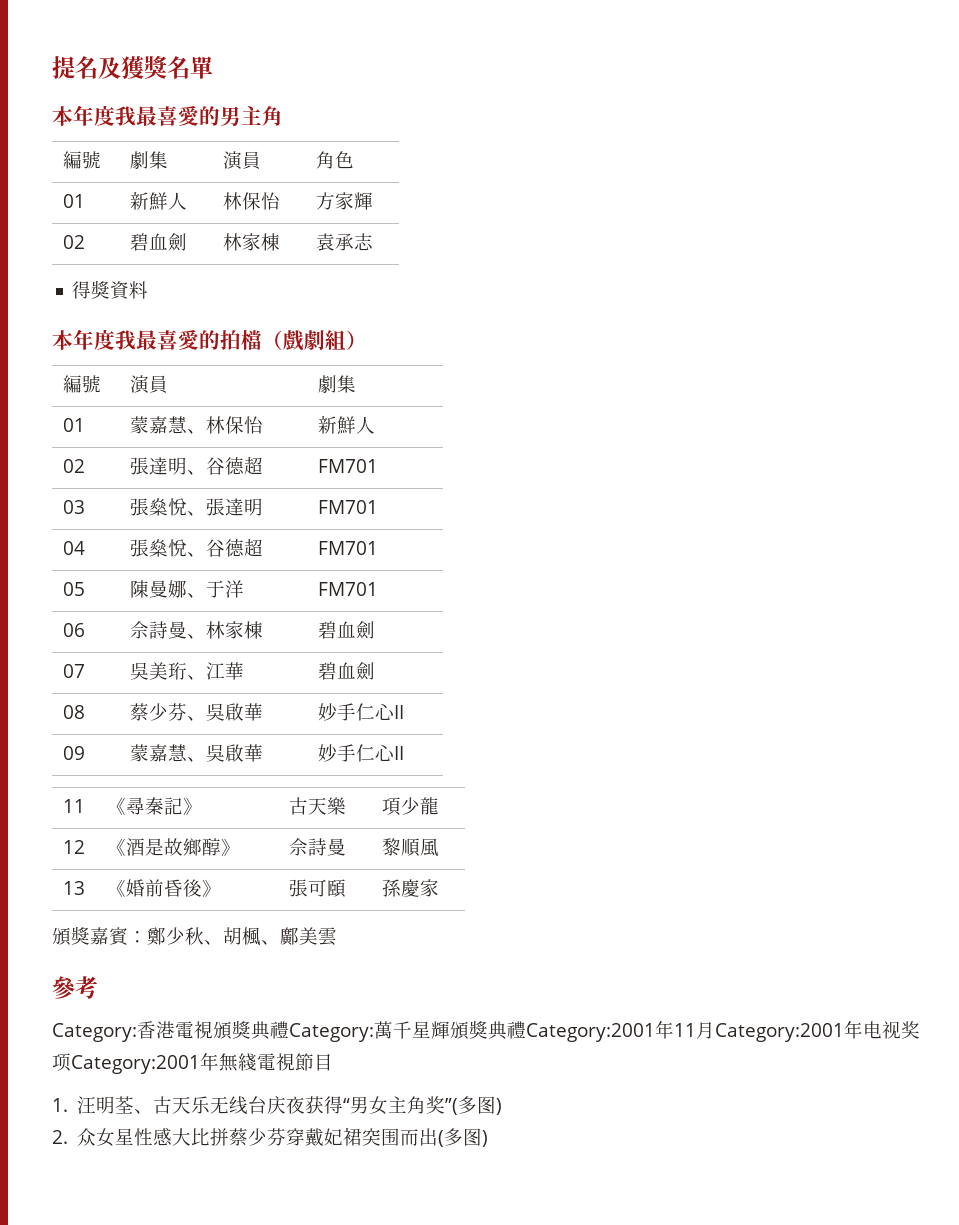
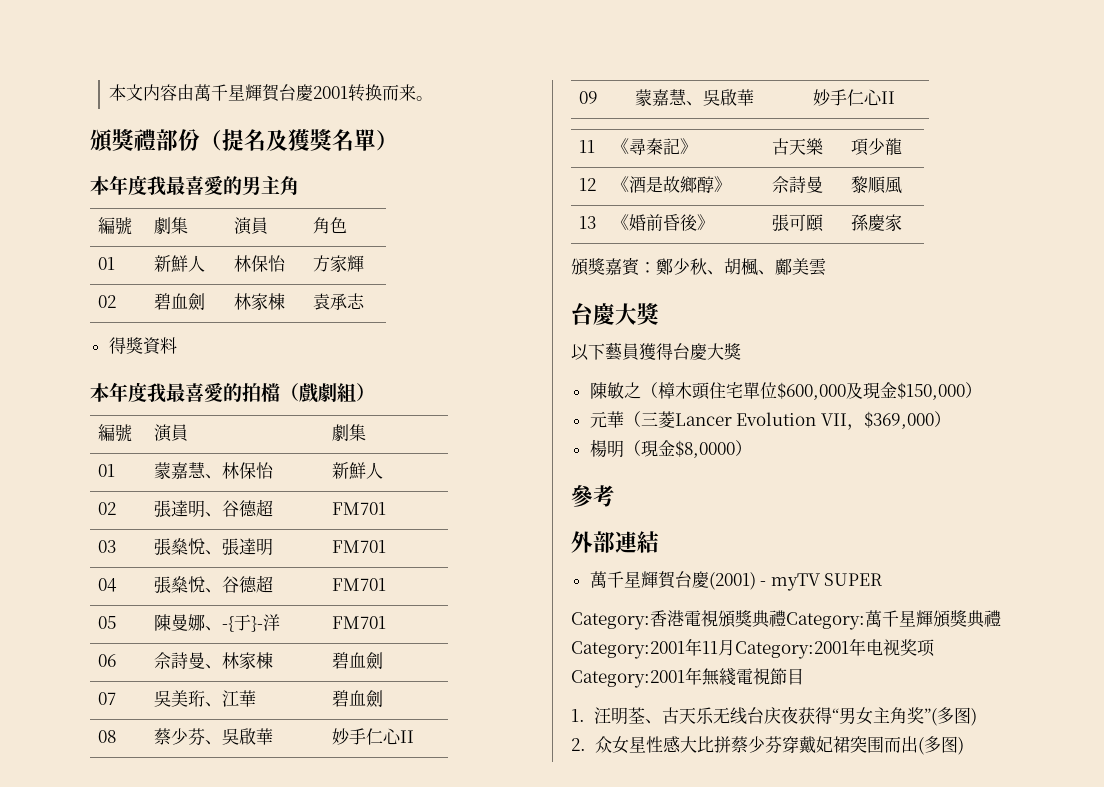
- 提名及獲獎名單
+ 本文内容由萬千星輝賀台慶2001转换而来。
+ 頒獎禮部份（提名及獲獎名單）
- 05 | 陳曼娜、于洋 | FM701
+ 05 | 陳曼娜、-{于}-洋 | FM701
  頒獎嘉賓：鄭少秋、胡楓、鄺美雲
+ 台慶大獎
+ 以下藝員獲得台慶大獎
+ 陳敏之（樟木頭住宅單位$600,000及現金$150,000）
+ 元華（三菱Lancer Evolution VII，$369,000）
+ 楊明（現金$8,0000）
  參考
+ 外部連結
+ 萬千星輝賀台慶(2001) - myTV SUPER

